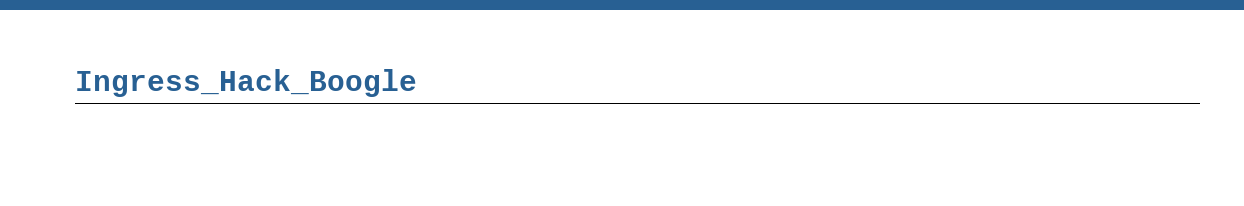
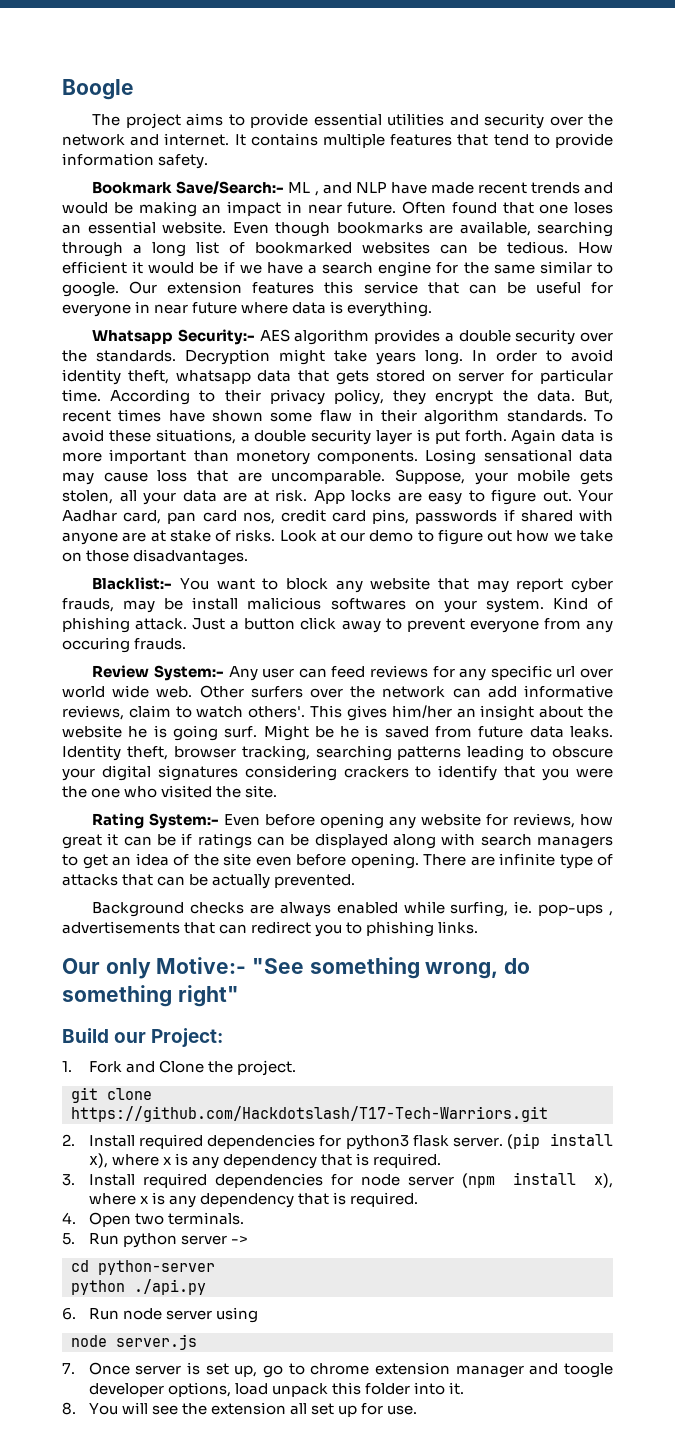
- Ingress_Hack_Boogle
+ Boogle
+ The project aims to provide essential utilities and security over the network and internet. It contains multiple features that tend to provide information safety.
+ Bookmark Save/Search:- ML , and NLP have made recent trends and would be making an impact in near future. Often found that one loses an essential website. Even though bookmarks are available, searching through a long list of bookmarked websites can be tedious. How efficient it would be if we have a search engine for the same similar to google. Our extension features this service that can be useful for everyone in near future where data is everything.
+ Whatsapp Security:- AES algorithm provides a double security over the standards. Decryption might take years long. In order to avoid identity theft, whatsapp data that gets stored on server for particular time. According to their privacy policy, they encrypt the data. But, recent times have shown some flaw in their algorithm standards. To avoid these situations, a double security layer is put forth. Again data is more important than monetory components. Losing sensational data may cause loss that are uncomparable. Suppose, your mobile gets stolen, all your data are at risk. App locks are easy to figure out. Your Aadhar card, pan card nos, credit card pins, passwords if shared with anyone are at stake of risks. Look at our demo to figure out how we take on those disadvantages.
+ Blacklist:- You want to block any website that may report cyber frauds, may be install malicious softwares on your system. Kind of phishing attack. Just a button click away to prevent everyone from any occuring frauds.
+ Review System:- Any user can feed reviews for any specific url over world wide web. Other surfers over the network can add informative reviews, claim to watch others'. This gives him/her an insight about the website he is going surf. Might be he is saved from future data leaks. Identity theft, browser tracking, searching patterns leading to obscure your digital signatures considering crackers to identify that you were the one who visited the site.
+ Rating System:- Even before opening any website for reviews, how great it can be if ratings can be displayed along with search managers to get an idea of the site even before opening. There are infinite type of attacks that can be actually prevented.
+ Background checks are always enabled while surfing, ie. pop-ups , advertisements that can redirect you to phishing links.
+ Our only Motive:- "See something wrong, do something right"
+ Build our Project:
+ 1. Fork and Clone the project.
+ git clone https://github.com/Hackdotslash/T17-Tech-Warriors.git
+ 2. Install required dependencies for python3 flask server. (pip install x), where x is any dependency that is required.
+ 3. Install required dependencies for node server (npm install x), where x is any dependency that is required.
+ 4. Open two terminals.
+ 5. Run python server ->
+ cd python-server
+ python ./api.py
+ 6. Run node server using
+ node server.js
+ 7. Once server is set up, go to chrome extension manager and toogle developer options, load unpack this folder into it.
+ 8. You will see the extension all set up for use.

